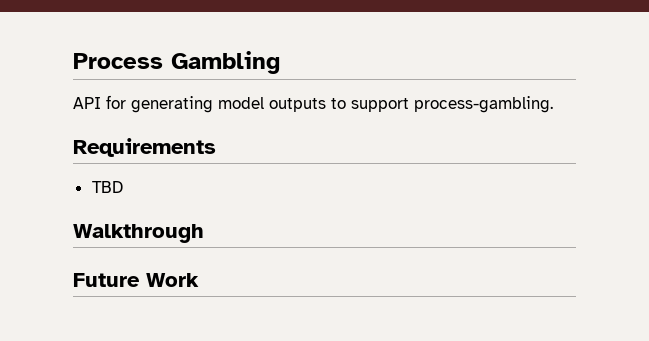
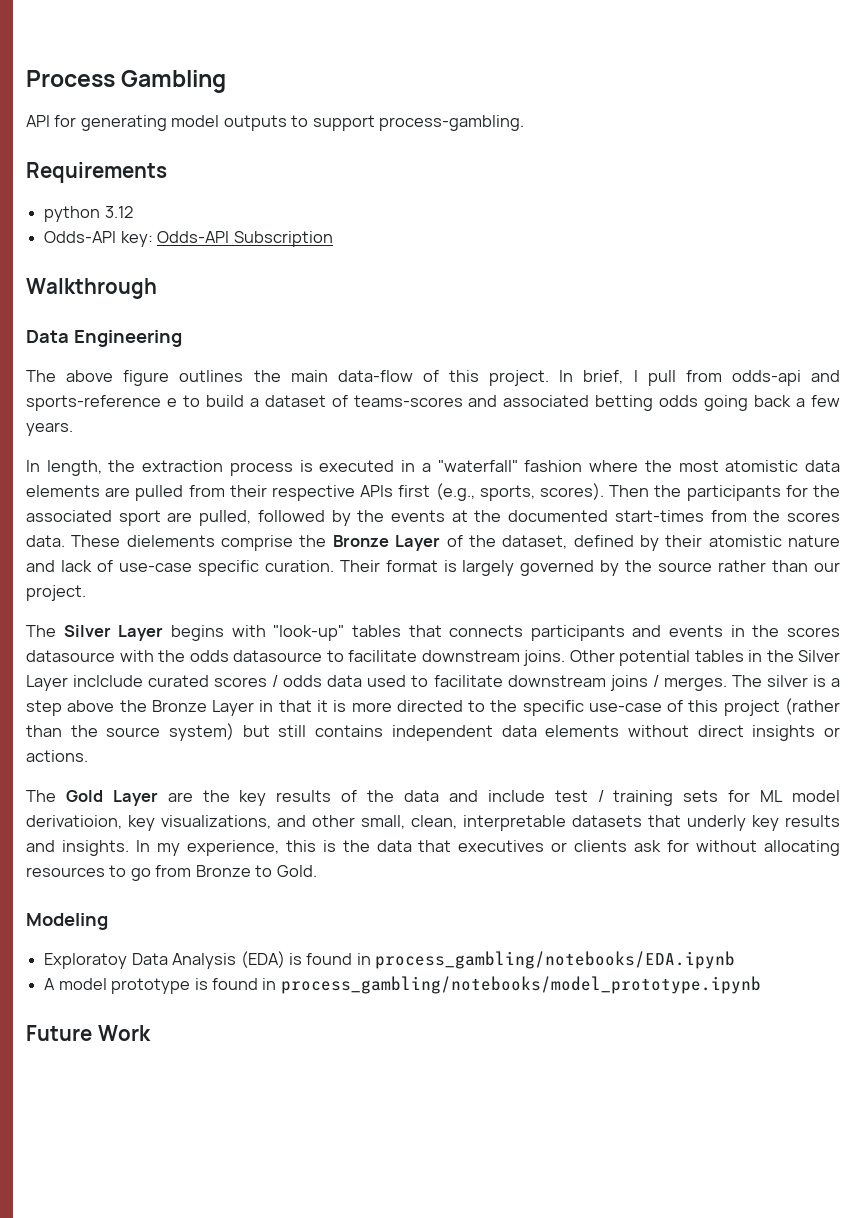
- TBD
+ python 3.12
+ Odds-API key: Odds-API Subscription
  Walkthrough
+ Data Engineering
+ The above figure outlines the main data-flow of this project. In brief, I pull from odds-api and sports-reference e to build a dataset of teams-scores and associated betting odds going back a few years.
+ In length, the extraction process is executed in a "waterfall" fashion where the most atomistic data elements are pulled from their respective APIs first (e.g., sports, scores). Then the participants for the associated sport are pulled, followed by the events at the documented start-times from the scores data. These dielements comprise the Bronze Layer of the dataset, defined by their atomistic nature and lack of use-case specific curation. Their format is largely governed by the source rather than our project.
+ The Silver Layer begins with "look-up" tables that connects participants and events in the scores datasource with the odds datasource to facilitate downstream joins. Other potential tables in the Silver Layer inclclude curated scores / odds data used to facilitate downstream joins / merges. The silver is a step above the Bronze Layer in that it is more directed to the specific use-case of this project (rather than the source system) but still contains independent data elements without direct insights or actions.
+ The Gold Layer are the key results of the data and include test / training sets for ML model derivatioion, key visualizations, and other small, clean, interpretable datasets that underly key results and insights. In my experience, this is the data that executives or clients ask for without allocating resources to go from Bronze to Gold.
+ Modeling
+ Exploratoy Data Analysis (EDA) is found in process_gambling/notebooks/EDA.ipynb
+ A model prototype is found in process_gambling/notebooks/model_prototype.ipynb

